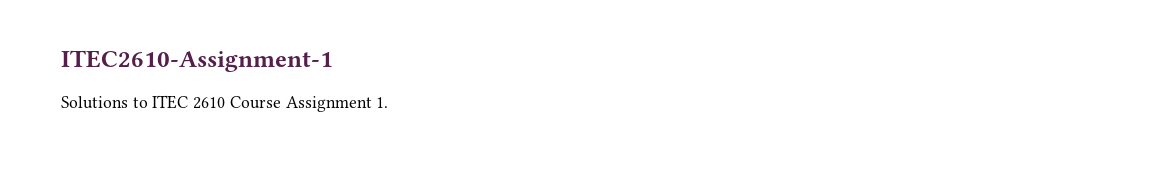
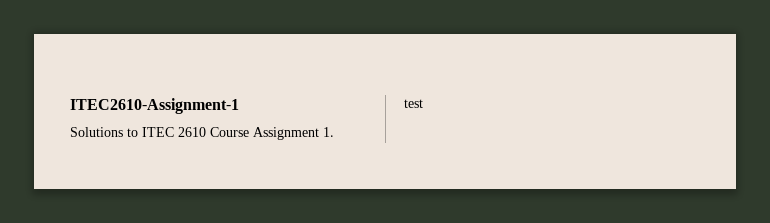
+ test

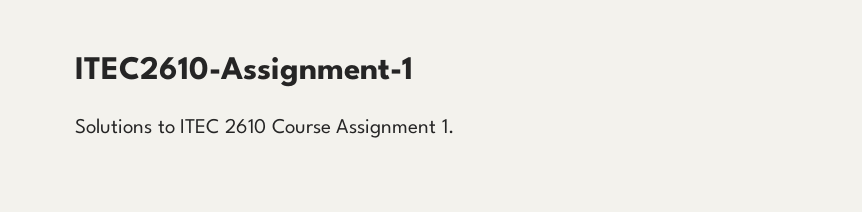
- test

